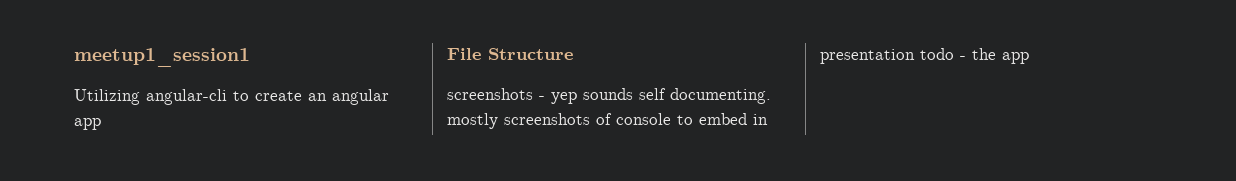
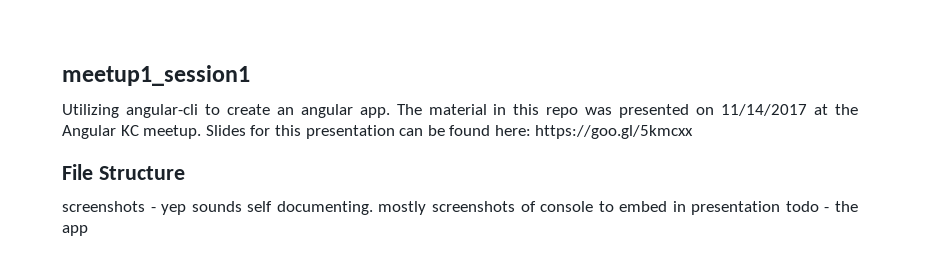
- Utilizing angular-cli to create an angular app
+ Utilizing angular-cli to create an angular app. The material in this repo was presented on 11/14/2017 at the Angular KC meetup. Slides for this presentation can be found here: https://goo.gl/5kmcxx

